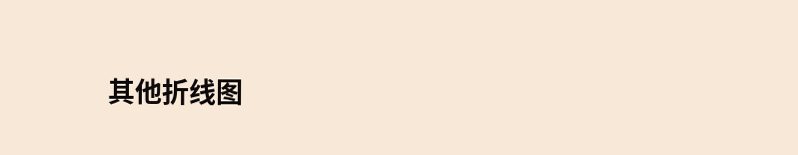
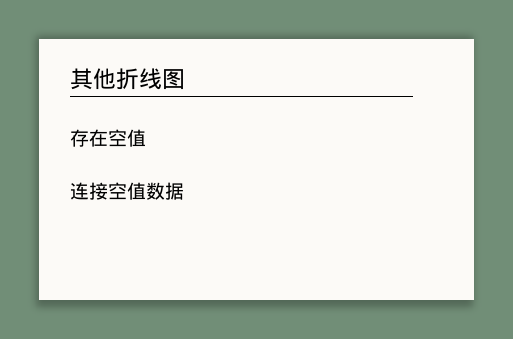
+ 存在空值
+ 连接空值数据

